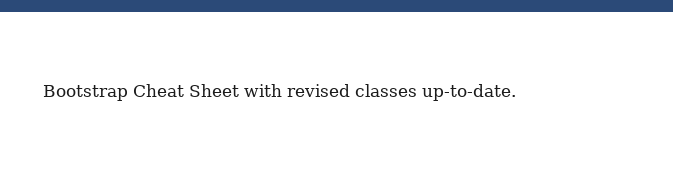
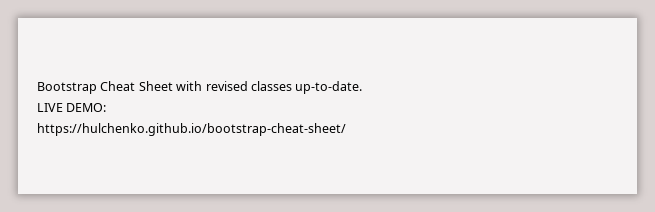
+ LIVE DEMO:
+ https://hulchenko.github.io/bootstrap-cheat-sheet/

